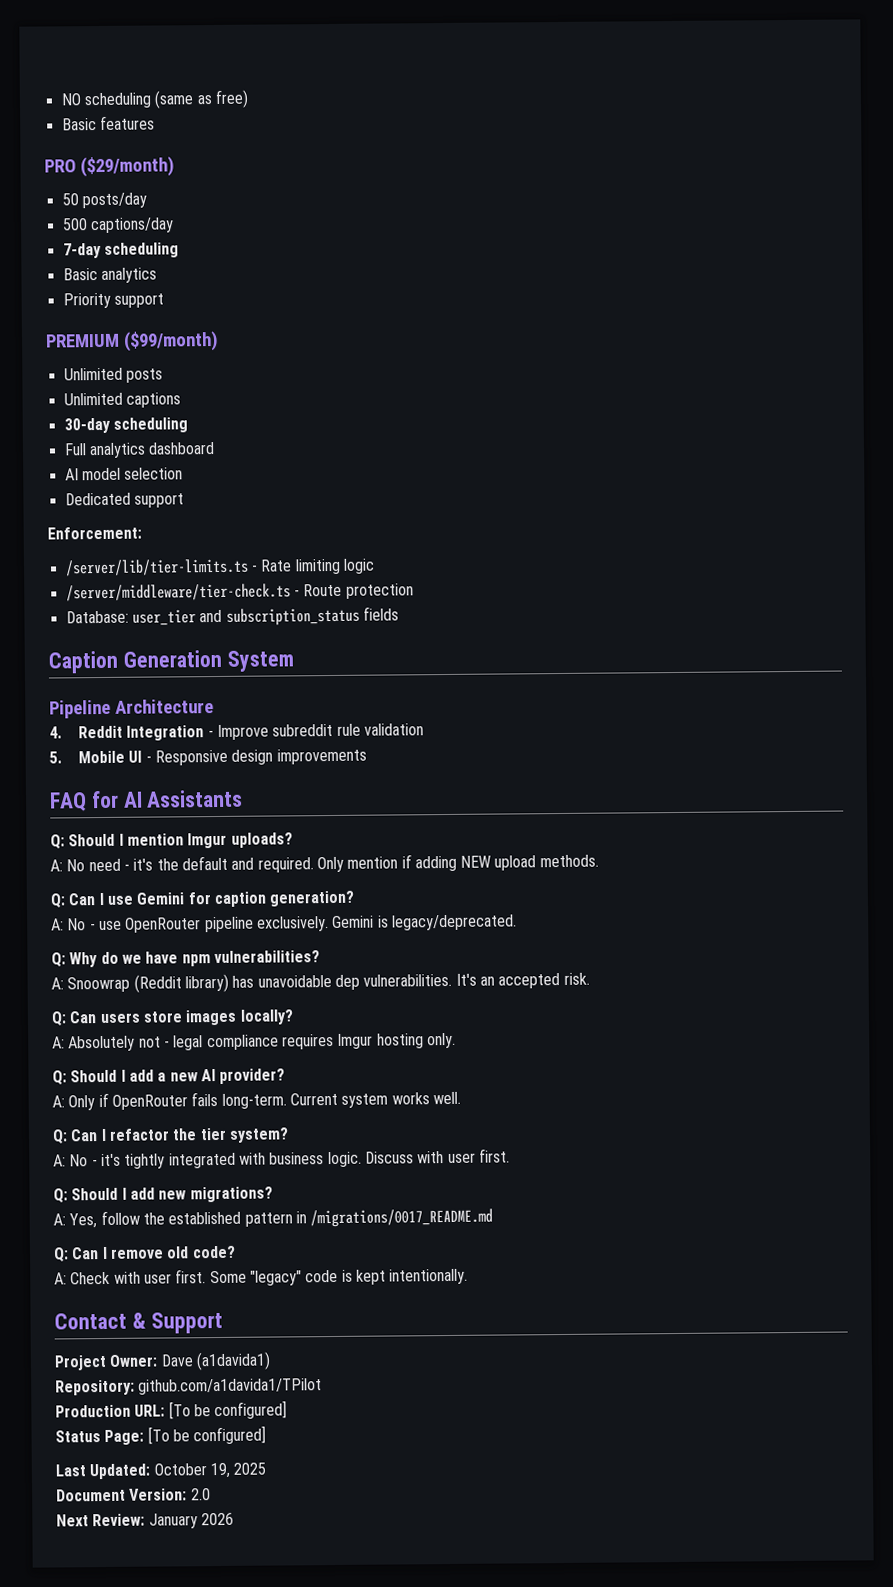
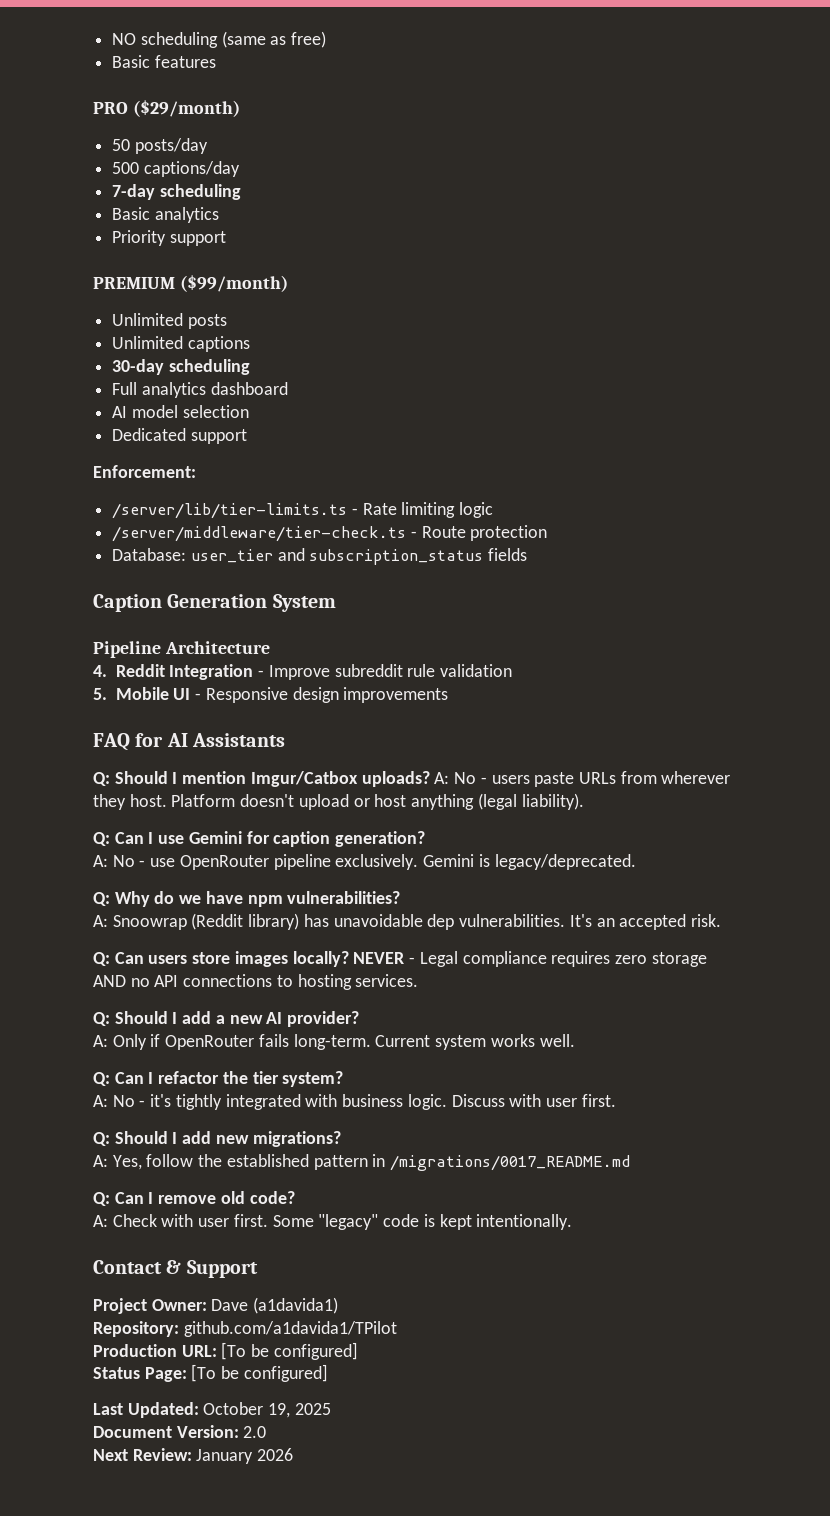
- Q: Should I mention Imgur uploads?
- A: No need - it's the default and required. Only mention if adding NEW upload methods.
+ Q: Should I mention Imgur/Catbox uploads? A: No - users paste URLs from wherever they host. Platform doesn't upload or host anything (legal liability).
- Q: Can users store images locally?
- A: Absolutely not - legal compliance requires Imgur hosting only.
+ Q: Can users store images locally? NEVER - Legal compliance requires zero storage AND no API connections to hosting services.

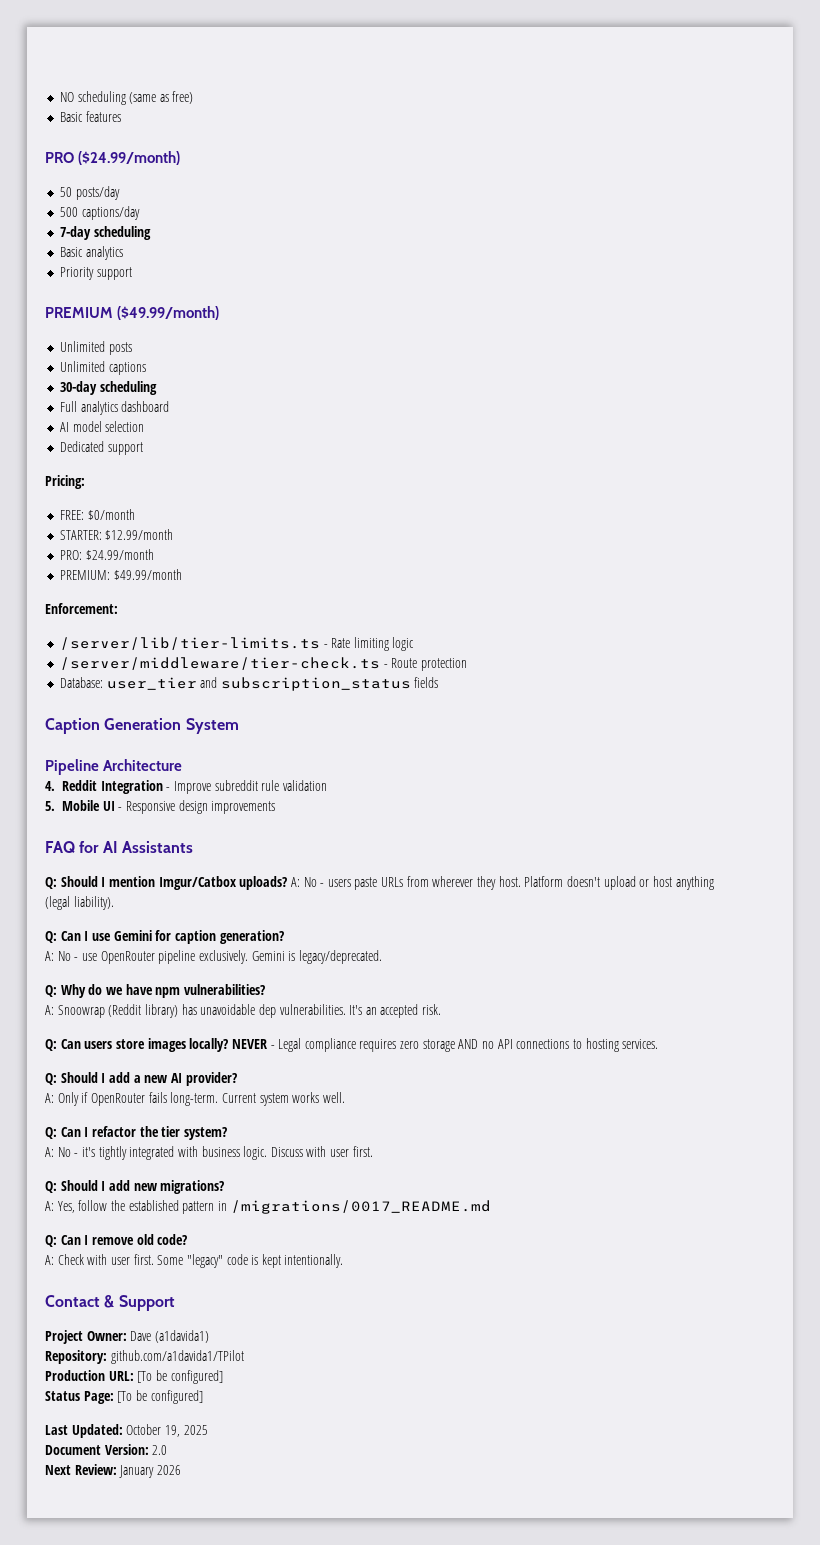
- PRO ($29/month)
+ PRO ($24.99/month)
- PREMIUM ($99/month)
+ PREMIUM ($49.99/month)
+ Pricing:
+ FREE: $0/month
+ STARTER: $12.99/month
+ PRO: $24.99/month
+ PREMIUM: $49.99/month

